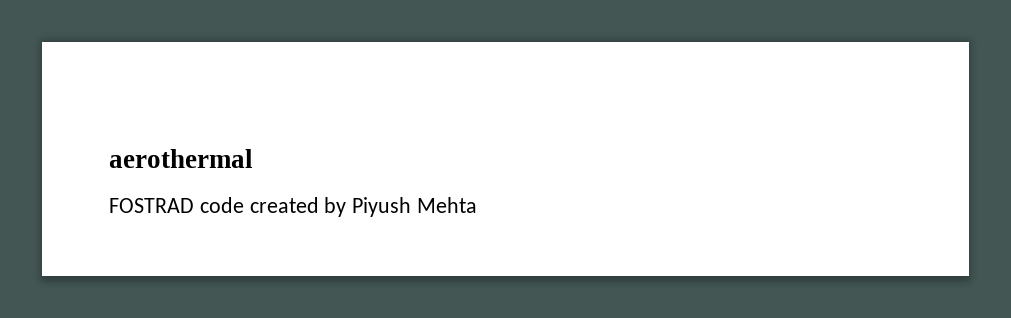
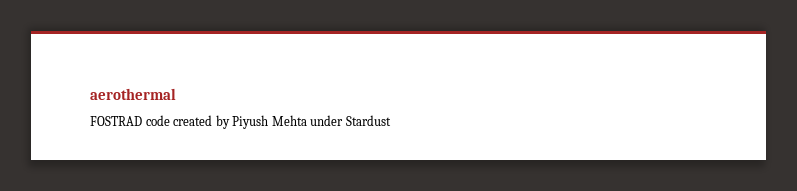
- FOSTRAD code created by Piyush Mehta
+ FOSTRAD code created by Piyush Mehta under Stardust

